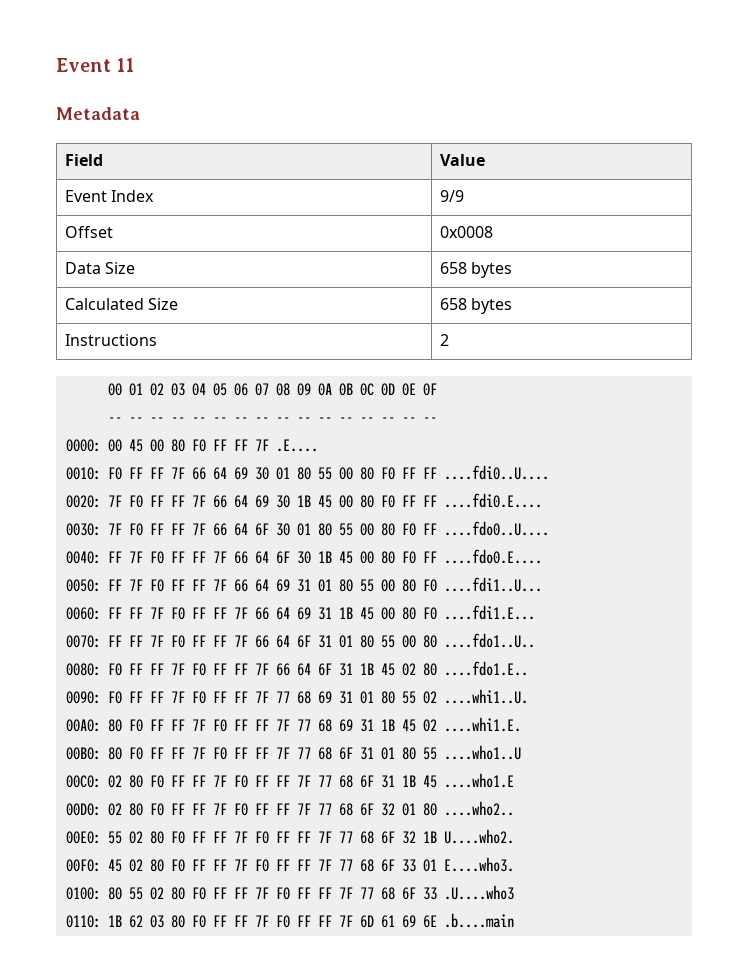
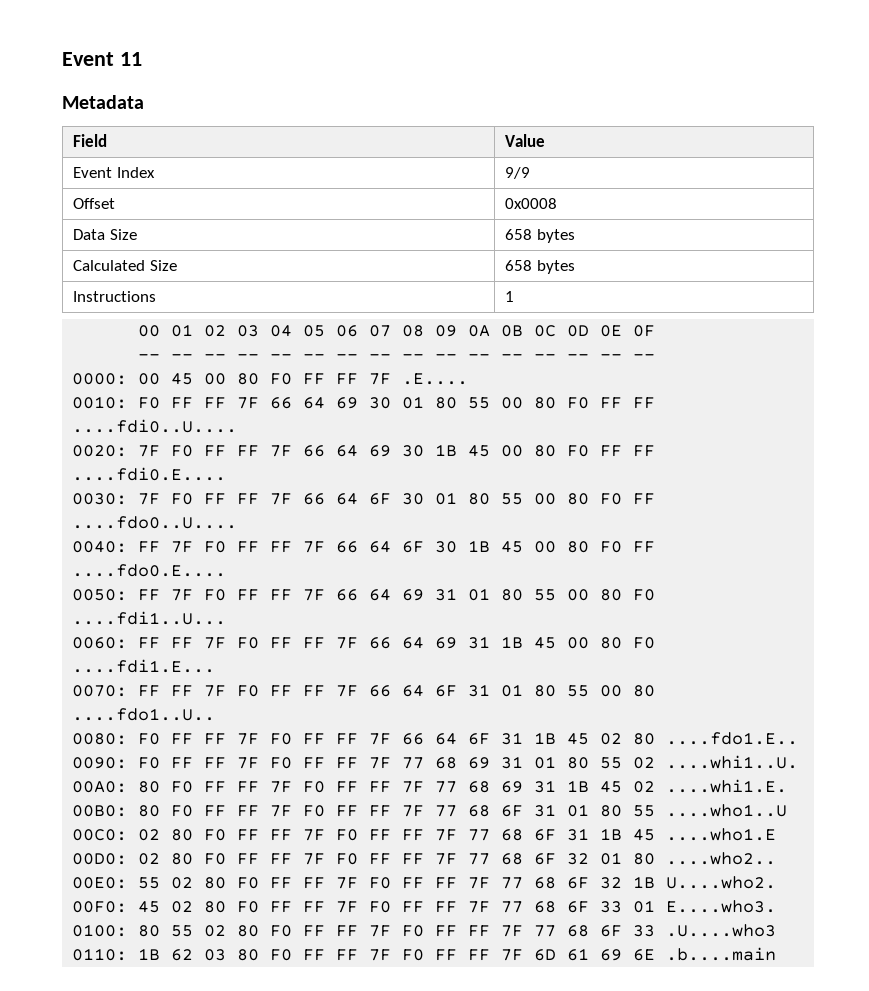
- Instructions | 2
+ Instructions | 1

